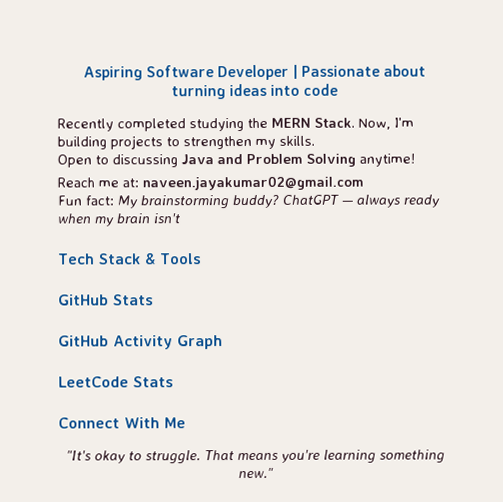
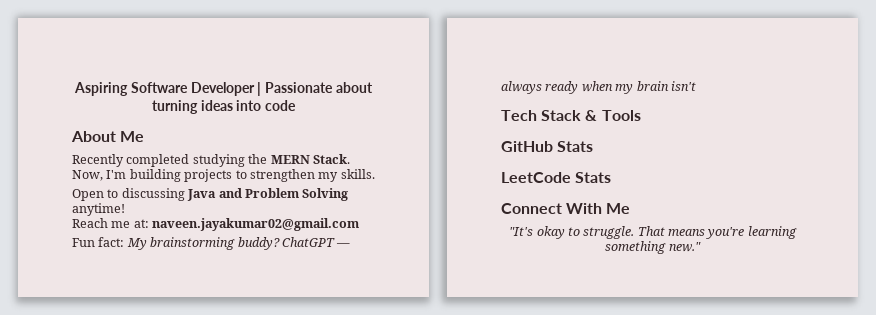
+ About Me
- GitHub Activity Graph

